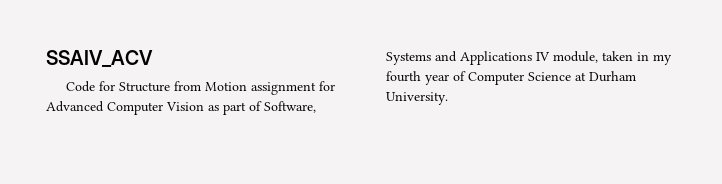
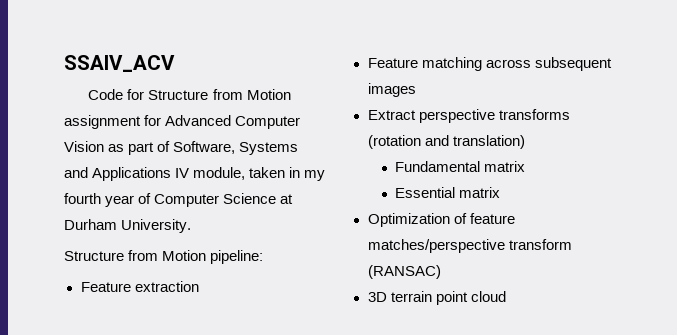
+ Structure from Motion pipeline:
+ Feature extraction
+ Feature matching across subsequent images
+ Extract perspective transforms (rotation and translation)
+ Fundamental matrix
+ Essential matrix
+ Optimization of feature matches/perspective transform (RANSAC)
+ 3D terrain point cloud

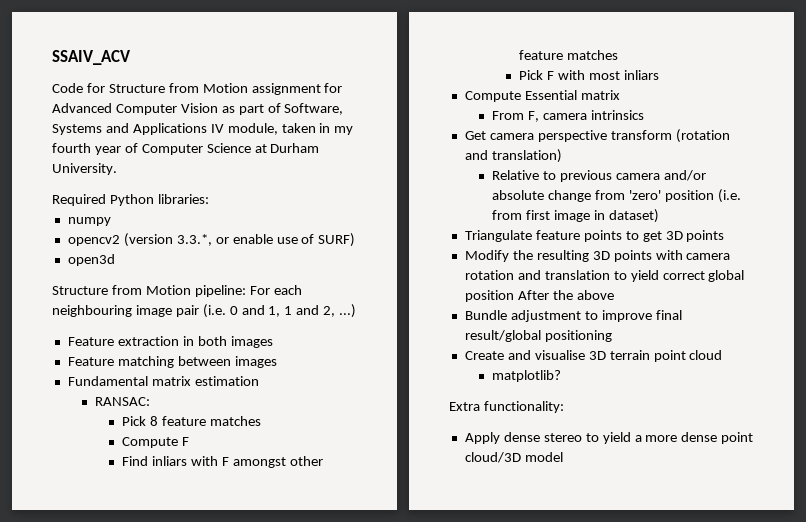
- Structure from Motion pipeline:
+ Required Python libraries:
+ numpy
+ opencv2 (version 3.3.*, or enable use of SURF)
+ open3d
+ Structure from Motion pipeline: For each neighbouring image pair (i.e. 0 and 1, 1 and 2, ...)
- Feature extraction
+ Feature extraction in both images
- Feature matching across subsequent images
- Extract perspective transforms (rotation and translation)
- Fundamental matrix
- Essential matrix
- Optimization of feature matches/perspective transform (RANSAC)
- 3D terrain point cloud
+ Feature matching between images
+ Fundamental matrix estimation
+ RANSAC:
+ Pick 8 feature matches
+ Compute F
+ Find inliars with F amongst other feature matches
+ Pick F with most inliars
+ Compute Essential matrix
+ From F, camera intrinsics
+ Get camera perspective transform (rotation and translation)
+ Relative to previous camera and/or absolute change from 'zero' position (i.e. from first image in dataset)
+ Triangulate feature points to get 3D points
+ Modify the resulting 3D points with camera rotation and translation to yield correct global position After the above
+ Bundle adjustment to improve final result/global positioning
+ Create and visualise 3D terrain point cloud
+ matplotlib?
+ Extra functionality:
+ Apply dense stereo to yield a more dense point cloud/3D model

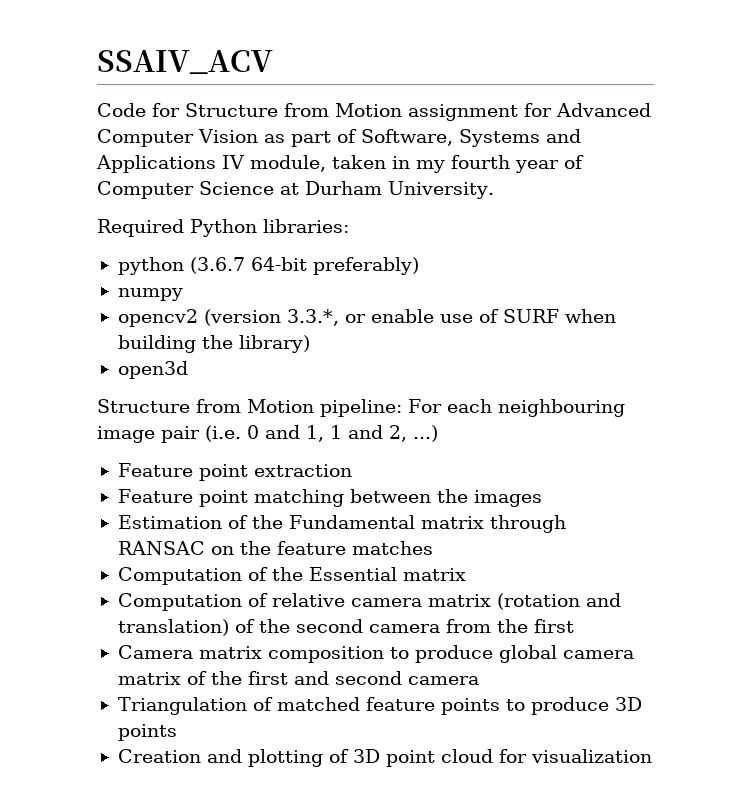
+ python (3.6.7 64-bit preferably)
- opencv2 (version 3.3.*, or enable use of SURF)
+ opencv2 (version 3.3.*, or enable use of SURF when building the library)
- Feature extraction in both images
- Feature matching between images
- Fundamental matrix estimation
- RANSAC:
- Pick 8 feature matches
- Compute F
- Find inliars with F amongst other feature matches
- Pick F with most inliars
- Compute Essential matrix
- From F, camera intrinsics
- Get camera perspective transform (rotation and translation)
- Relative to previous camera and/or absolute change from 'zero' position (i.e. from first image in dataset)
- Triangulate feature points to get 3D points
+ Feature point extraction
+ Feature point matching between the images
+ Estimation of the Fundamental matrix through RANSAC on the feature matches
+ Computation of the Essential matrix
+ Computation of relative camera matrix (rotation and translation) of the second camera from the first
+ Camera matrix composition to produce global camera matrix of the first and second camera
+ Triangulation of matched feature points to produce 3D points
- Modify the resulting 3D points with camera rotation and translation to yield correct global position After the above
- Bundle adjustment to improve final result/global positioning
- Create and visualise 3D terrain point cloud
- matplotlib?
- Extra functionality:
- Apply dense stereo to yield a more dense point cloud/3D model
+ Creation and plotting of 3D point cloud for visualization

